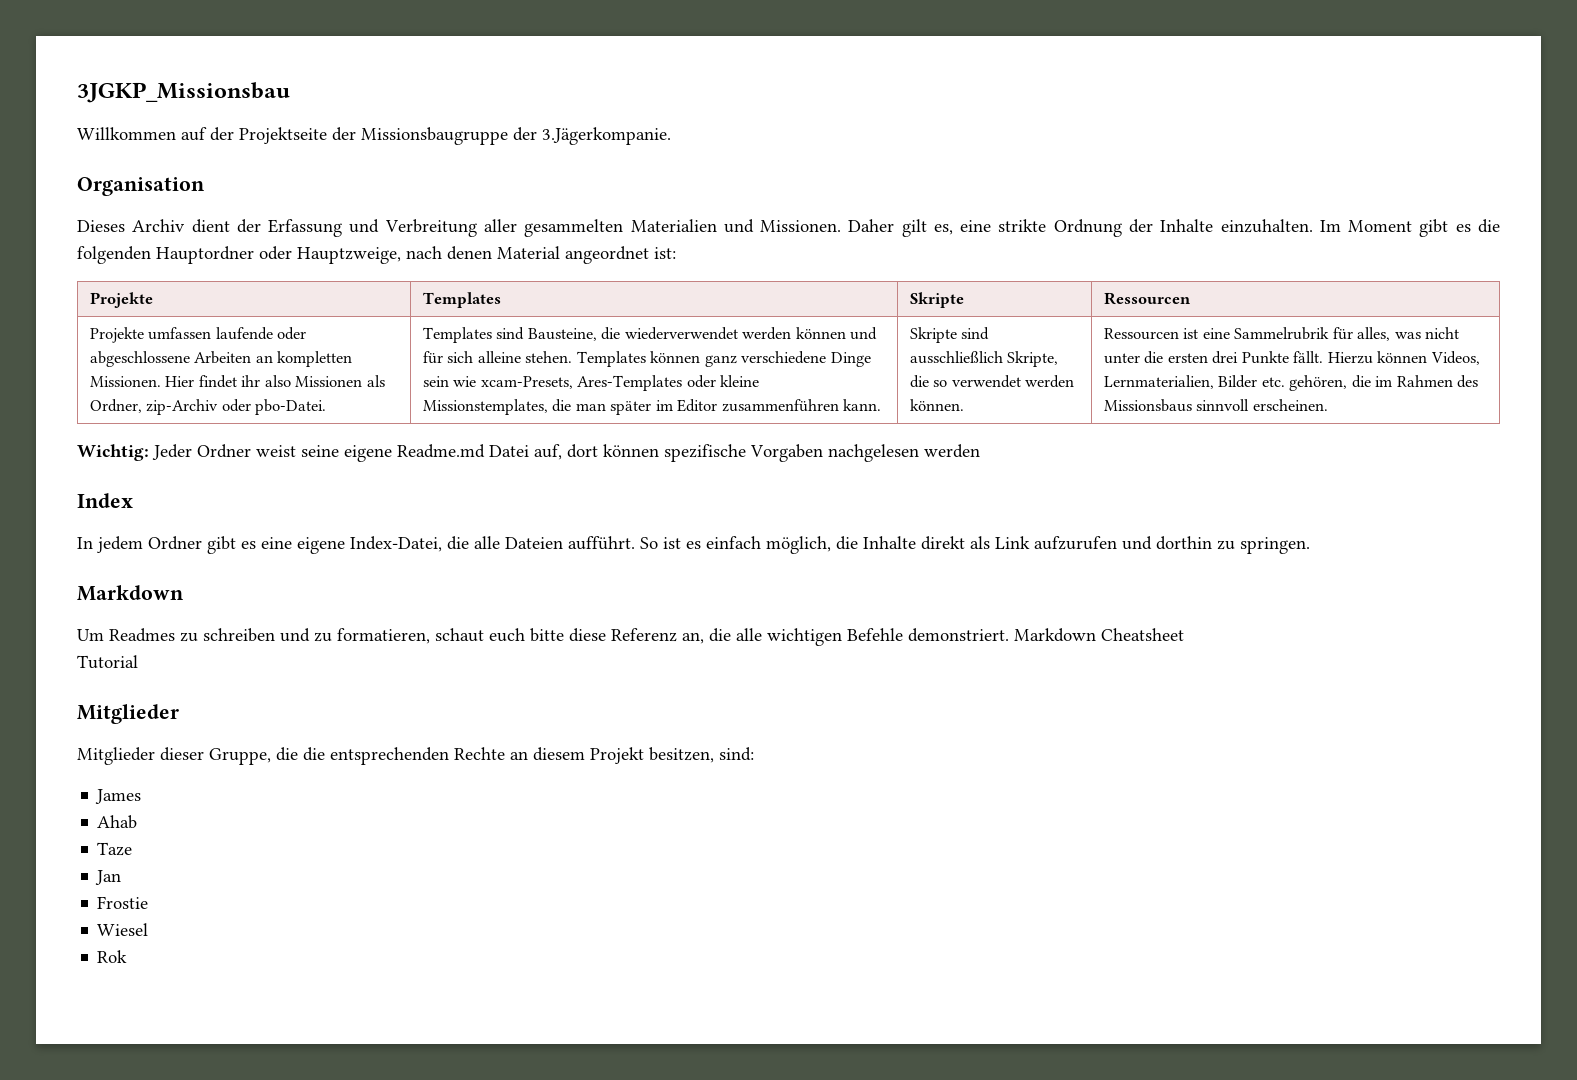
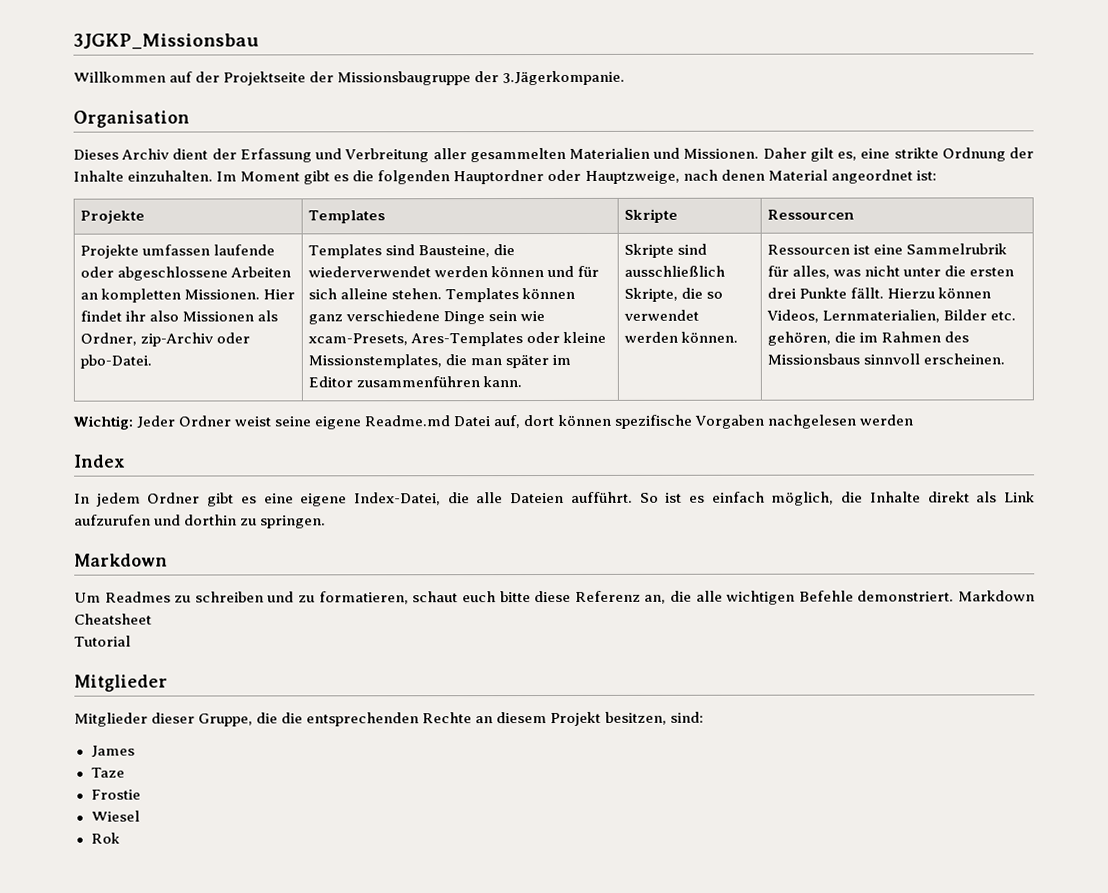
- Ahab
- Jan

